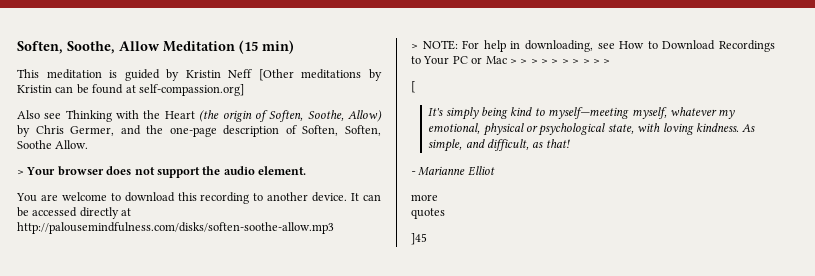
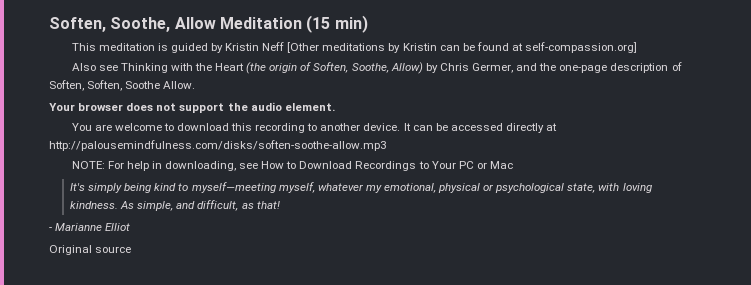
- > Your browser does not support the audio element.
+ Your browser does not support the audio element.
- > NOTE: For help in downloading, see How to Download Recordings to Your PC or Mac > > > > > > > > > >
- [
+ NOTE: For help in downloading, see How to Download Recordings to Your PC or Mac
- more
- quotes
- ]45
+ Original source

